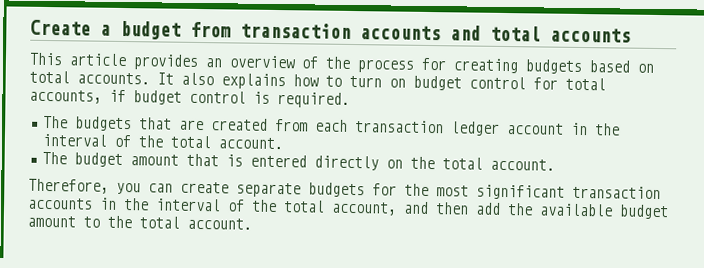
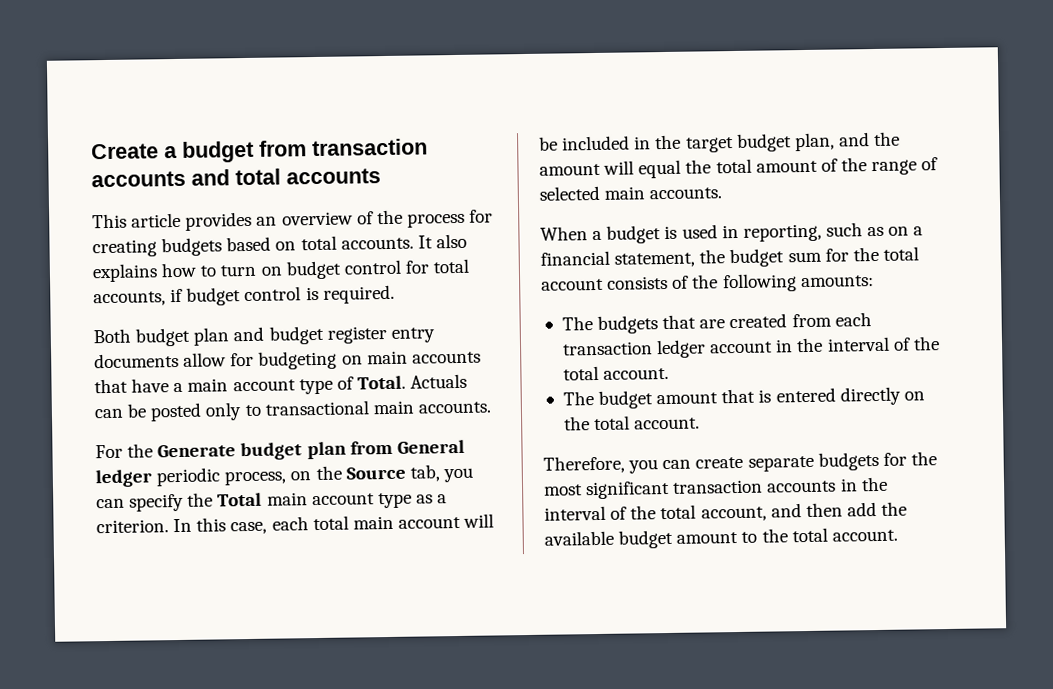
+ Both budget plan and budget register entry documents allow for budgeting on main accounts that have a main account type of Total. Actuals can be posted only to transactional main accounts.
+ For the Generate budget plan from General ledger periodic process, on the Source tab, you can specify the Total main account type as a criterion. In this case, each total main account will be included in the target budget plan, and the amount will equal the total amount of the range of selected main accounts.
+ When a budget is used in reporting, such as on a financial statement, the budget sum for the total account consists of the following amounts:

